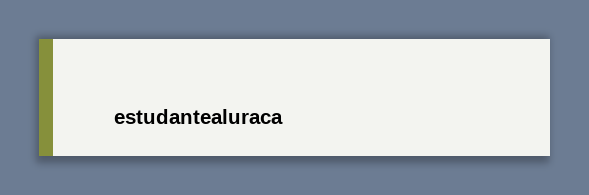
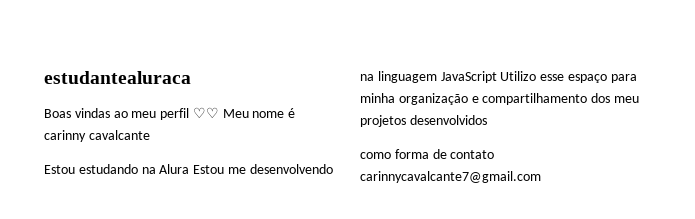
+ Boas vindas ao meu perfil ♡♡ Meu nome é carinny cavalcante
+ Estou estudando na Alura Estou me desenvolvendo na linguagem JavaScript Utilizo esse espaço para minha organização e compartilhamento dos meu projetos desenvolvidos
+ como forma de contato carinnycavalcante7@gmail.com

